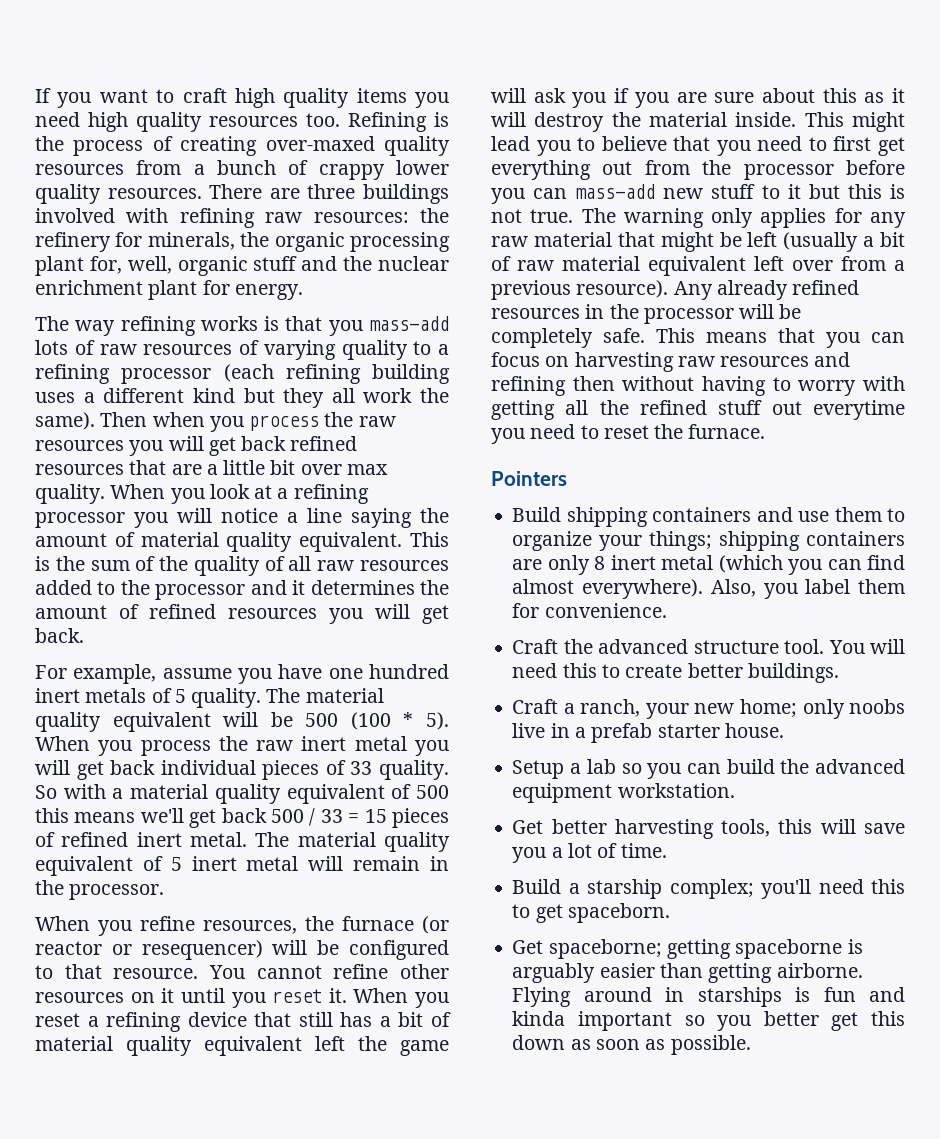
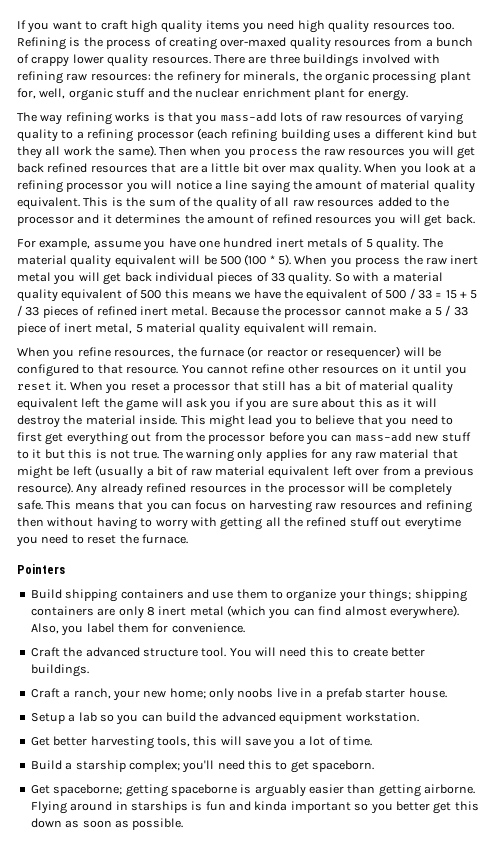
- So with a material quality equivalent of 500 this means we'll get back 500 / 33 = 15 pieces of refined inert metal.
+ So with a material quality equivalent of 500 this means we have the equivalent of 500 / 33 = 15 + 5 / 33 pieces of refined inert metal.
- The material quality equivalent of 5 inert metal will remain in the processor.
+ Because the processor cannot make a 5 / 33 piece of inert metal, 5 material quality equivalent will remain.
- When you reset a refining device that still has a bit of material quality equivalent left the game will ask you if you are sure about this as it will destroy the material inside.
+ When you reset a processor that still has a bit of material quality equivalent left the game will ask you if you are sure about this as it will destroy the material inside.

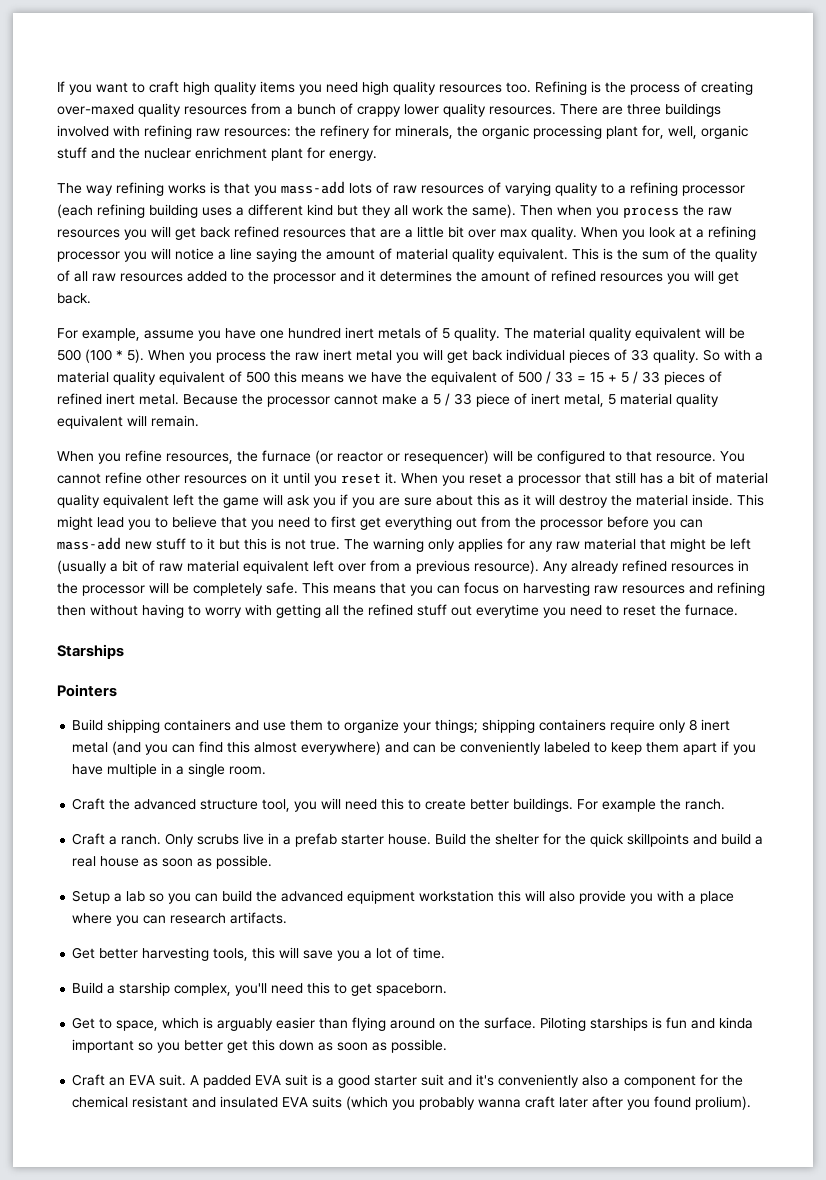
+ Starships
- Build shipping containers and use them to organize your things; shipping containers are only 8 inert metal (which you can find almost everywhere). Also, you label them for convenience.
+ Build shipping containers and use them to organize your things; shipping containers require only 8 inert metal (and you can find this almost everywhere) and can be conveniently labeled to keep them apart if you have multiple in a single room.
- Craft the advanced structure tool. You will need this to create better buildings.
- Craft a ranch, your new home; only noobs live in a prefab starter house.
+ Craft the advanced structure tool, you will need this to create better buildings. For example the ranch.
+ Craft a ranch. Only scrubs live in a prefab starter house. Build the shelter for the quick skillpoints and build a real house as soon as possible.
- Setup a lab so you can build the advanced equipment workstation.
+ Setup a lab so you can build the advanced equipment workstation this will also provide you with a place where you can research artifacts.
- Build a starship complex; you'll need this to get spaceborn.
+ Build a starship complex, you'll need this to get spaceborn.
- Get spaceborne; getting spaceborne is arguably easier than getting airborne. Flying around in starships is fun and kinda important so you better get this down as soon as possible.
+ Get to space, which is arguably easier than flying around on the surface. Piloting starships is fun and kinda important so you better get this down as soon as possible.
+ Craft an EVA suit. A padded EVA suit is a good starter suit and it's conveniently also a component for the chemical resistant and insulated EVA suits (which you probably wanna craft later after you found prolium).

